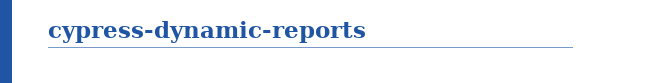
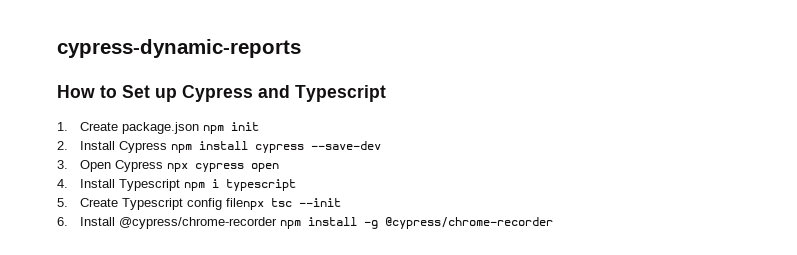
+ How to Set up Cypress and Typescript
+ 1. Create package.json npm init
+ 2. Install Cypress npm install cypress --save-dev
+ 3. Open Cypress npx cypress open
+ 4. Install Typescript npm i typescript
+ 5. Create Typescript config filenpx tsc --init
+ 6. Install @cypress/chrome-recorder npm install -g @cypress/chrome-recorder

